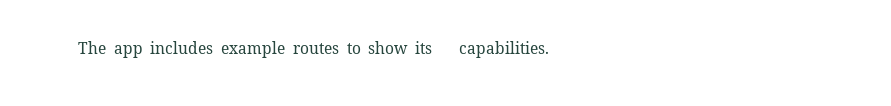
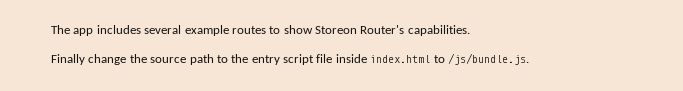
- The app includes example routes to show its capabilities.
+ The app includes several example routes to show Storeon Router's capabilities.
+ Finally change the source path to the entry script file inside index.html to /js/bundle.js.

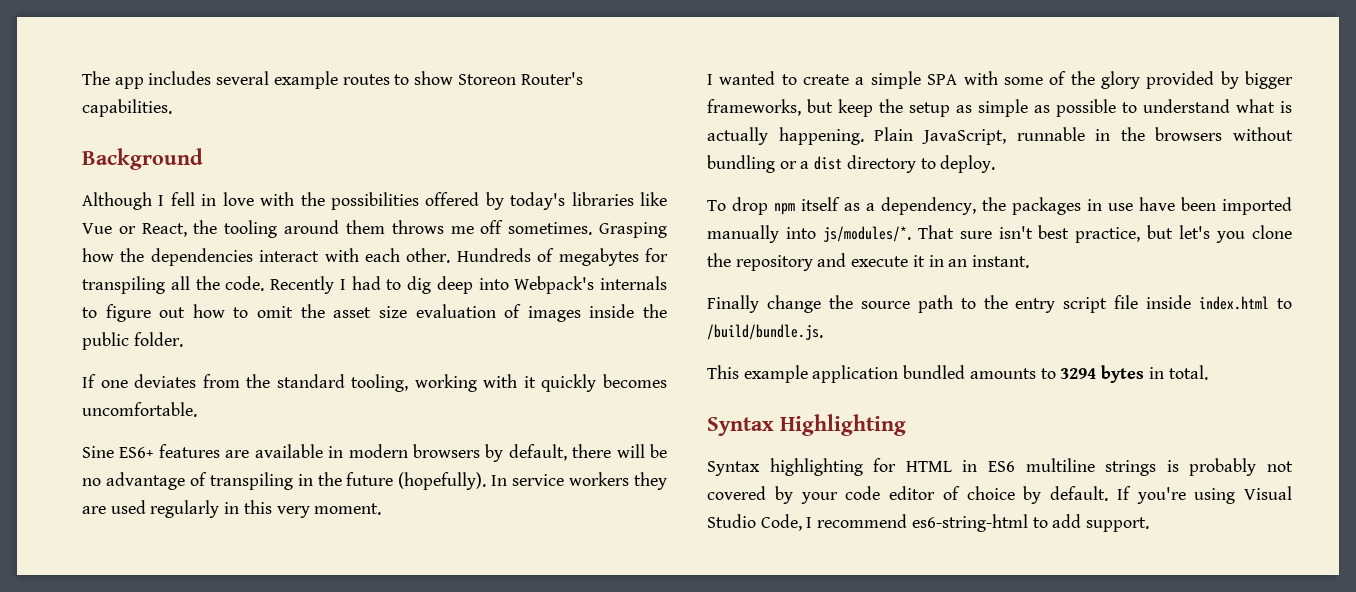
+ Background
+ Although I fell in love with the possibilities offered by today's libraries like Vue or React, the tooling around them throws me off sometimes. Grasping how the dependencies interact with each other. Hundreds of megabytes for transpiling all the code. Recently I had to dig deep into Webpack's internals to figure out how to omit the asset size evaluation of images inside the public folder.
+ If one deviates from the standard tooling, working with it quickly becomes uncomfortable.
+ Sine ES6+ features are available in modern browsers by default, there will be no advantage of transpiling in the future (hopefully). In service workers they are used regularly in this very moment.
+ I wanted to create a simple SPA with some of the glory provided by bigger frameworks, but keep the setup as simple as possible to understand what is actually happening. Plain JavaScript, runnable in the browsers without bundling or a dist directory to deploy.
+ To drop npm itself as a dependency, the packages in use have been imported manually into js/modules/*. That sure isn't best practice, but let's you clone the repository and execute it in an instant.
- Finally change the source path to the entry script file inside index.html to /js/bundle.js.
+ Finally change the source path to the entry script file inside index.html to /build/bundle.js.
+ This example application bundled amounts to 3294 bytes in total.
+ Syntax Highlighting
+ Syntax highlighting for HTML in ES6 multiline strings is probably not covered by your code editor of choice by default. If you're using Visual Studio Code, I recommend es6-string-html to add support.

